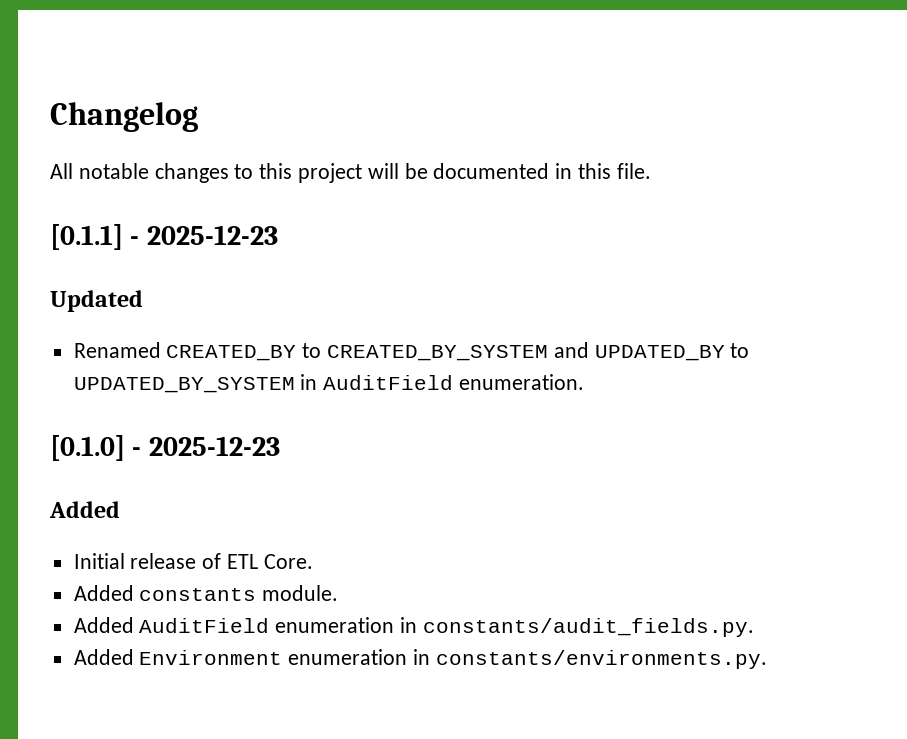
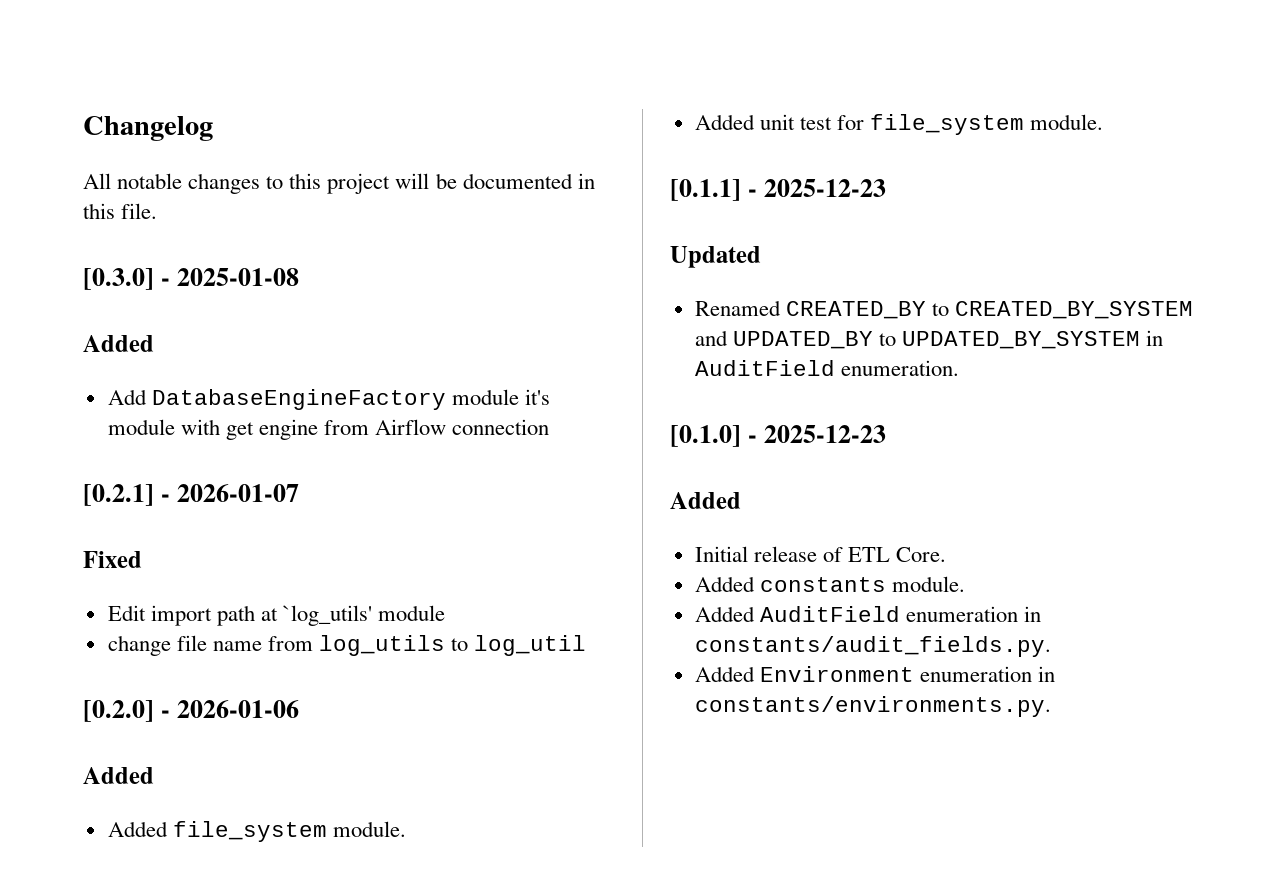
+ [0.3.0] - 2025-01-08
+ Added
+ Add DatabaseEngineFactory module it's module with get engine from Airflow connection
+ [0.2.1] - 2026-01-07
+ Fixed
+ Edit import path at `log_utils' module
+ change file name from log_utils to log_util
+ [0.2.0] - 2026-01-06
+ Added
+ Added file_system module.
+ Added unit test for file_system module.

